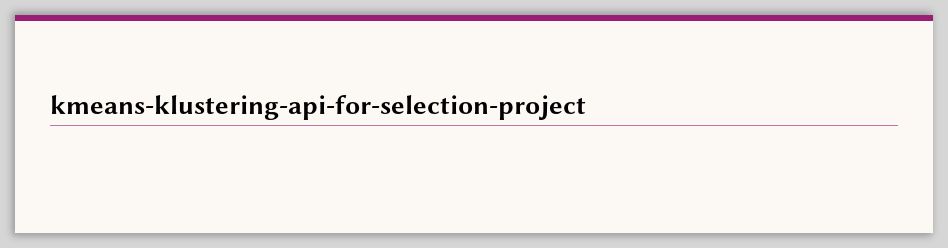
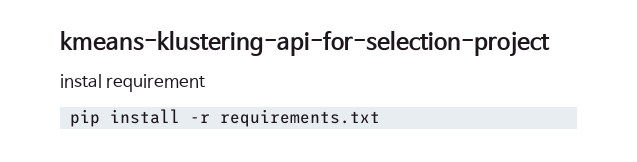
+ instal requirement
+ pip install -r requirements.txt

